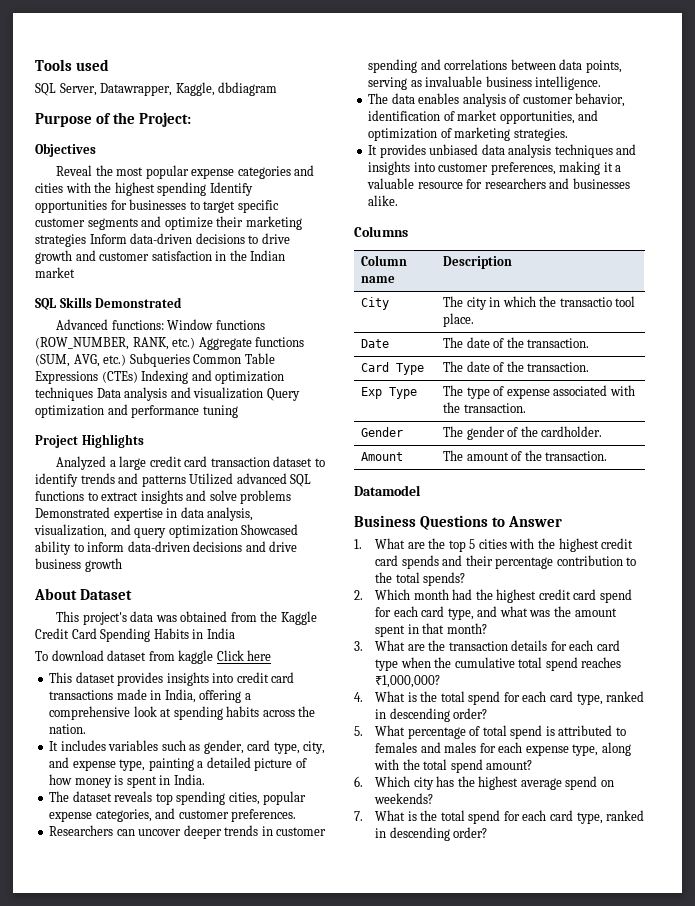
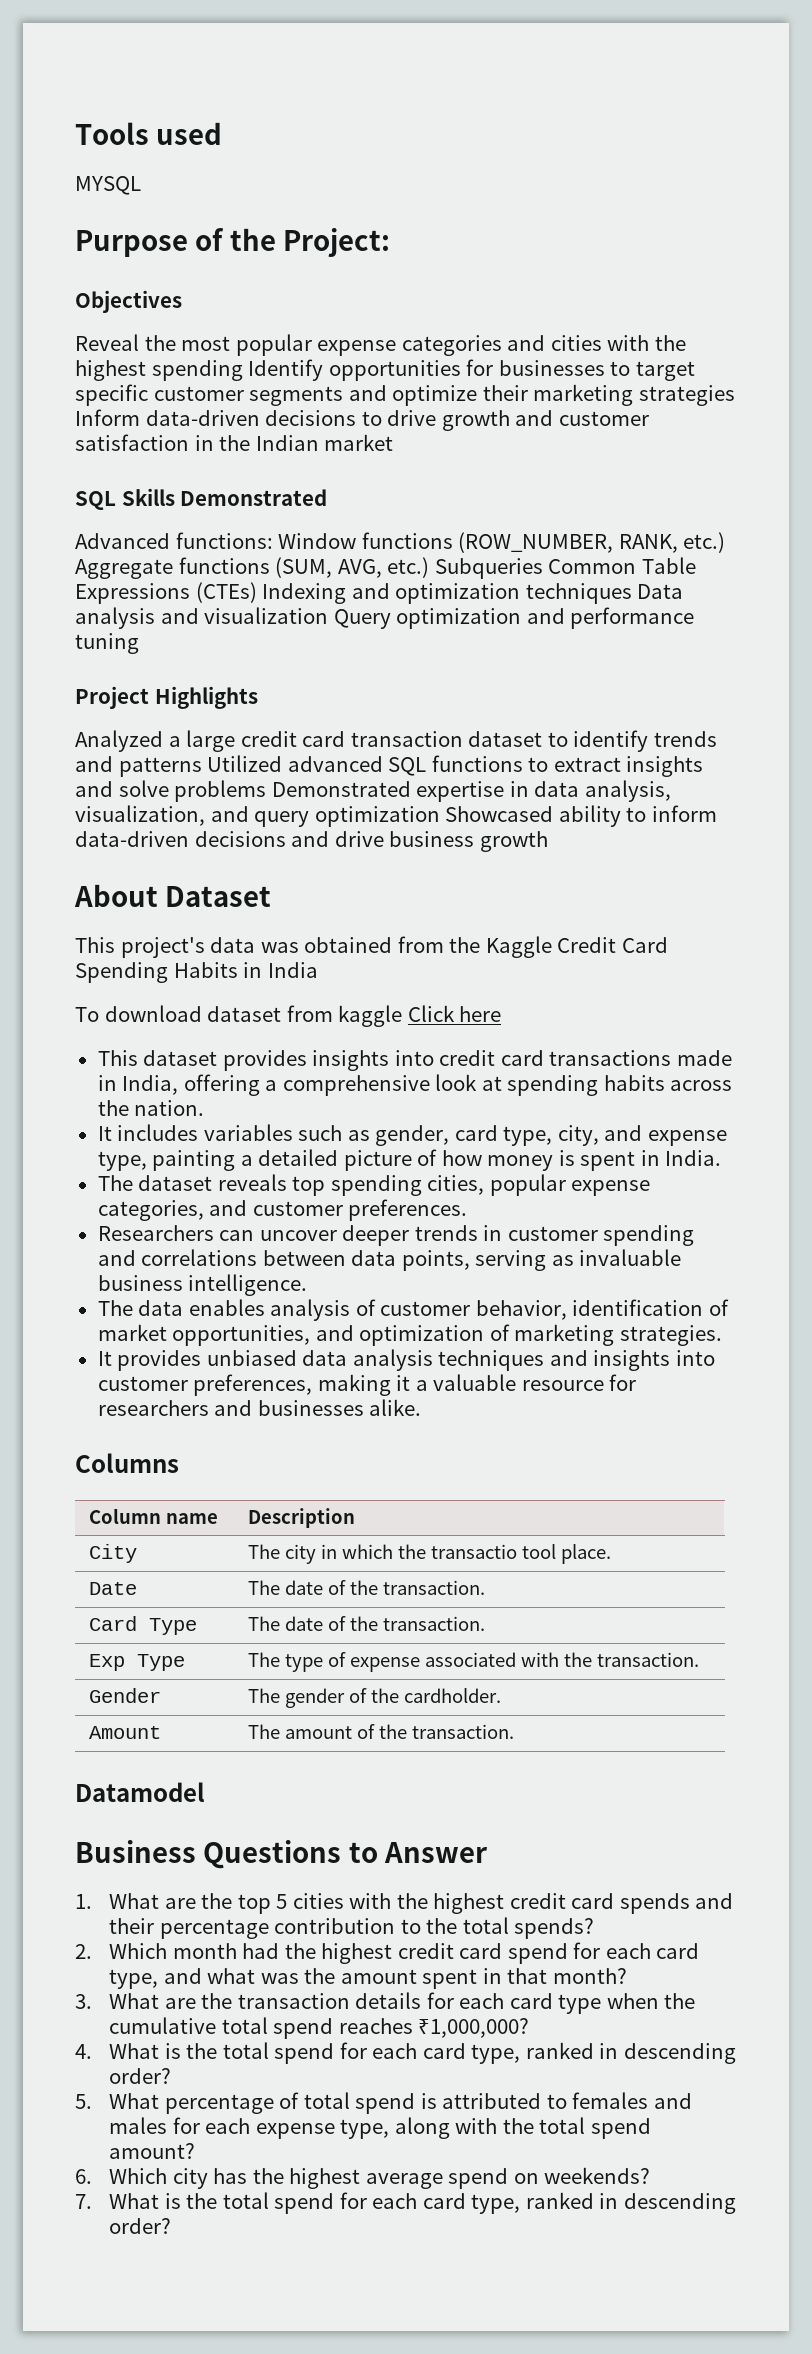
- SQL Server, Datawrapper, Kaggle, dbdiagram
+ MYSQL

